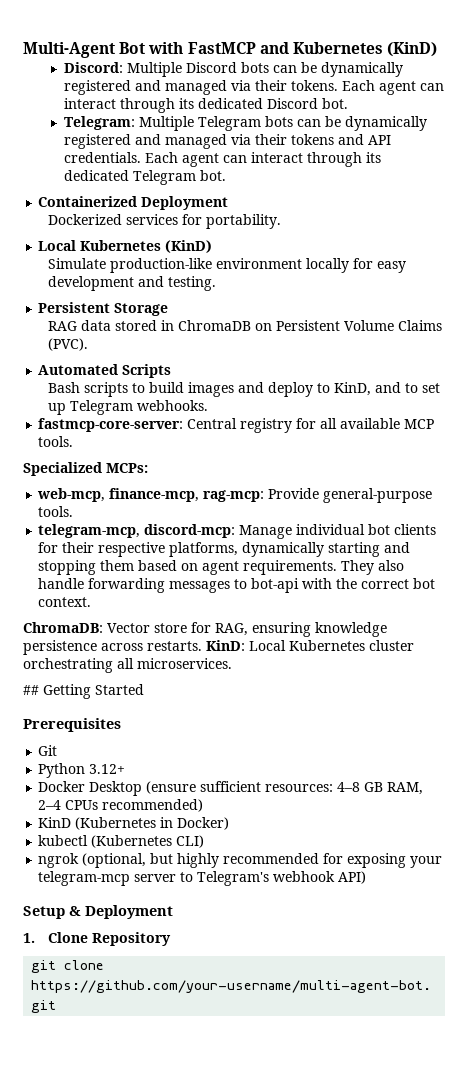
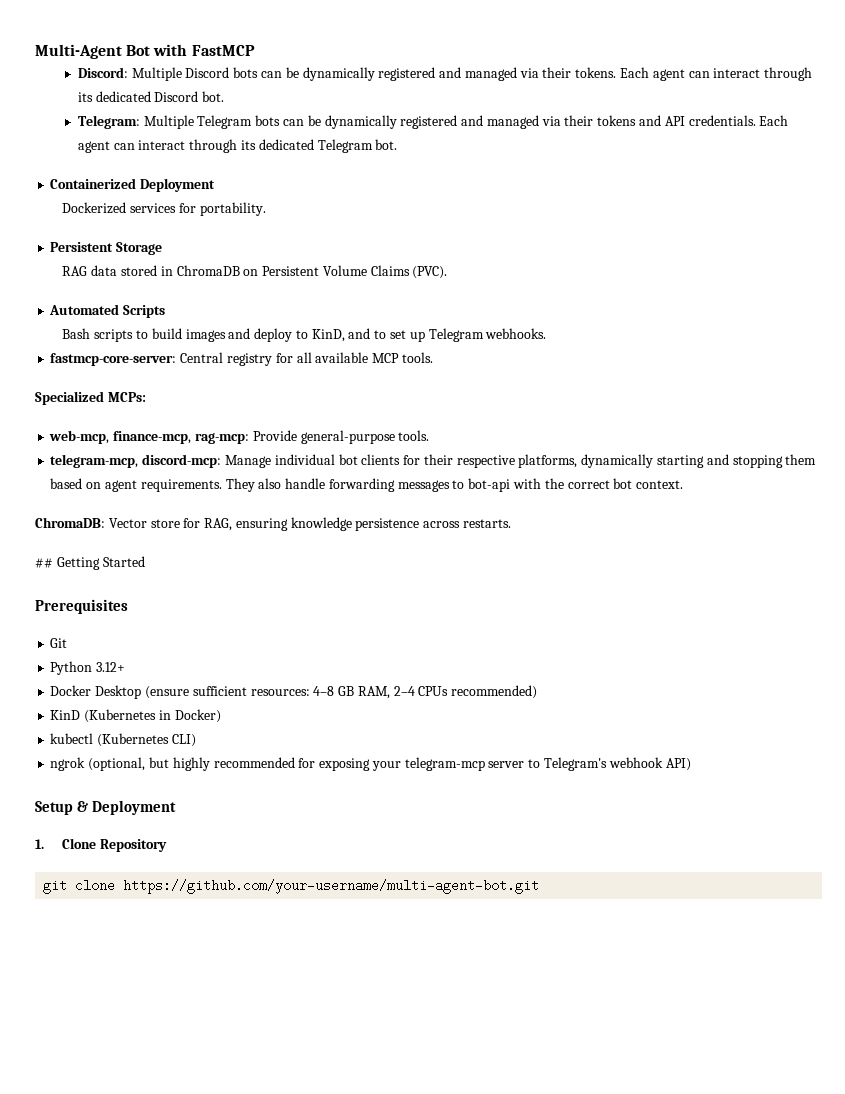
- Multi-Agent Bot with FastMCP and Kubernetes (KinD)
+ Multi-Agent Bot with FastMCP
- Local Kubernetes (KinD)
- Simulate production-like environment locally for easy development and testing.
- KinD: Local Kubernetes cluster orchestrating all microservices.

